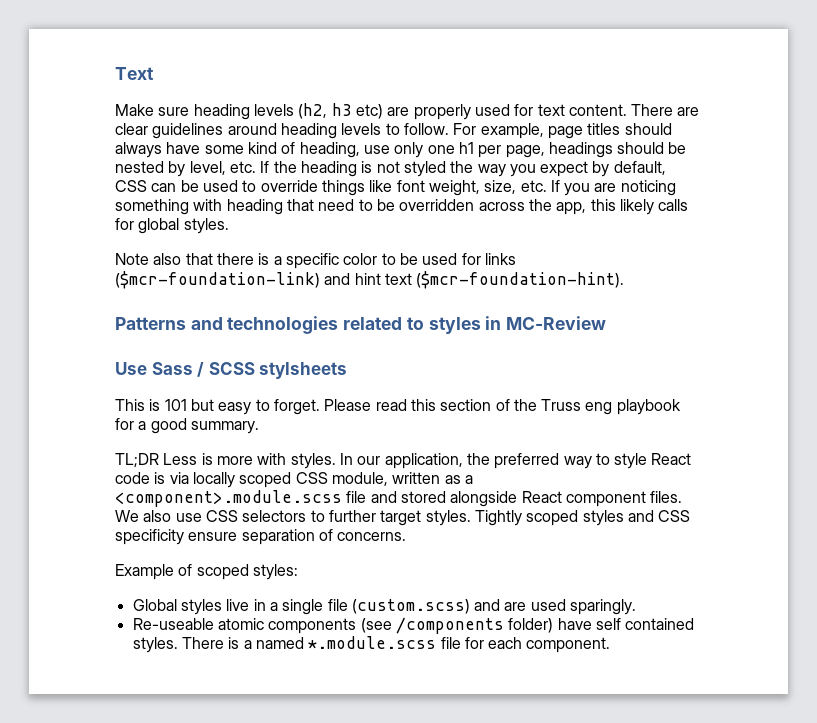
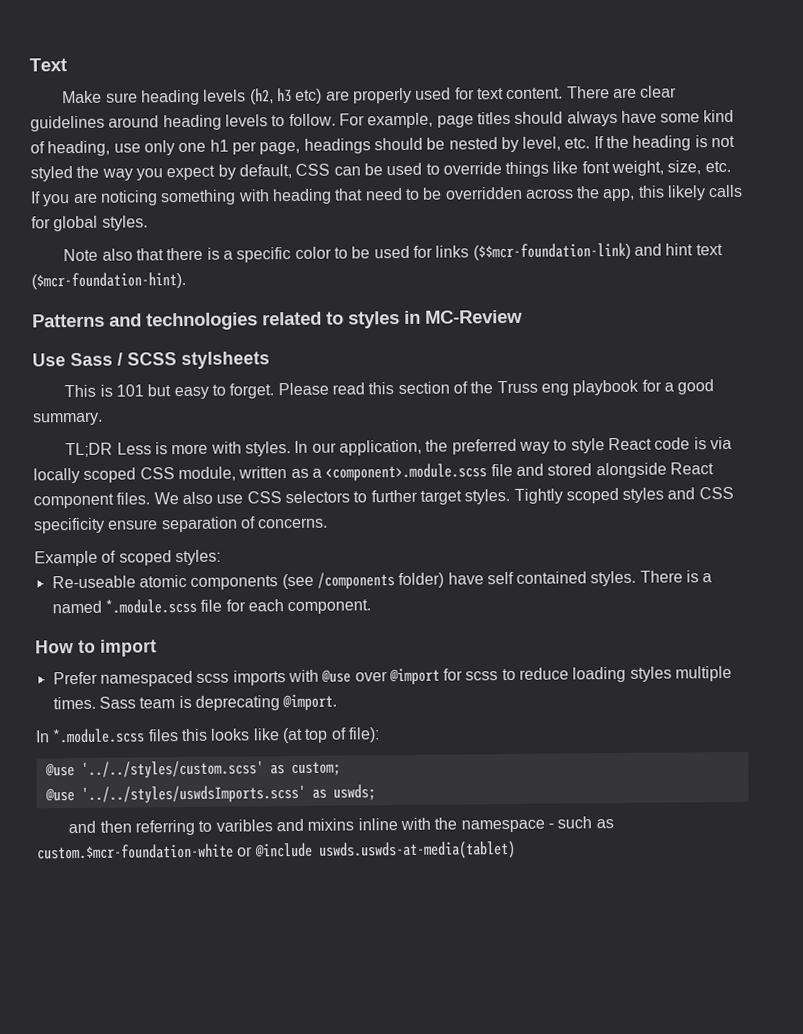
- Note also that there is a specific color to be used for links ($mcr-foundation-link) and hint text ($mcr-foundation-hint).
+ Note also that there is a specific color to be used for links ($$mcr-foundation-link) and hint text ($mcr-foundation-hint).
- Global styles live in a single file (custom.scss) and are used sparingly.
+ How to import
+ Prefer namespaced scss imports with @use over @import for scss to reduce loading styles multiple times. Sass team is deprecating @import.
+ In *.module.scss files this looks like (at top of file):
+ @use '../../styles/custom.scss' as custom;
+ @use '../../styles/uswdsImports.scss' as uswds;
+ and then referring to varibles and mixins inline with the namespace - such as custom.$mcr-foundation-white or @include uswds.uswds-at-media(tablet)

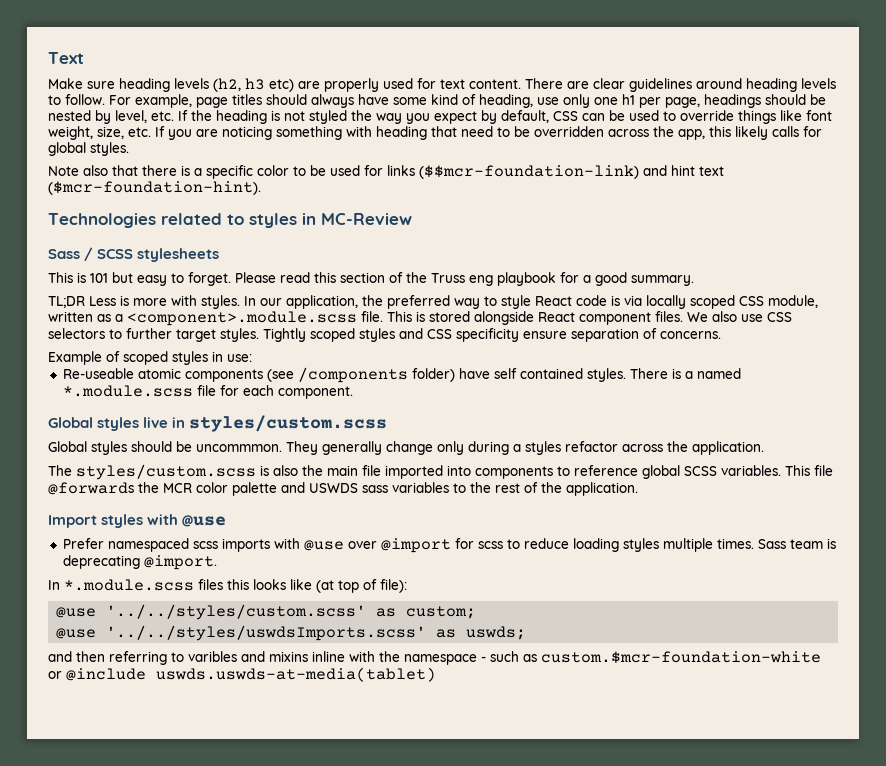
- Patterns and technologies related to styles in MC-Review
+ Technologies related to styles in MC-Review
- Use Sass / SCSS stylsheets
+ Sass / SCSS stylesheets
- In our application, the preferred way to style React code is via locally scoped CSS module, written as a <component>.module.scss file and stored alongside React component files.
+ In our application, the preferred way to style React code is via locally scoped CSS module, written as a <component>.module.scss file. This is stored alongside React component files.
- Example of scoped styles:
+ Example of scoped styles in use:
- How to import
+ Global styles live in styles/custom.scss
+ Global styles should be uncommmon. They generally change only during a styles refactor across the application.
+ The styles/custom.scss is also the main file imported into components to reference global SCSS variables. This file @forwards the MCR color palette and USWDS sass variables to the rest of the application.
+ Import styles with @use

